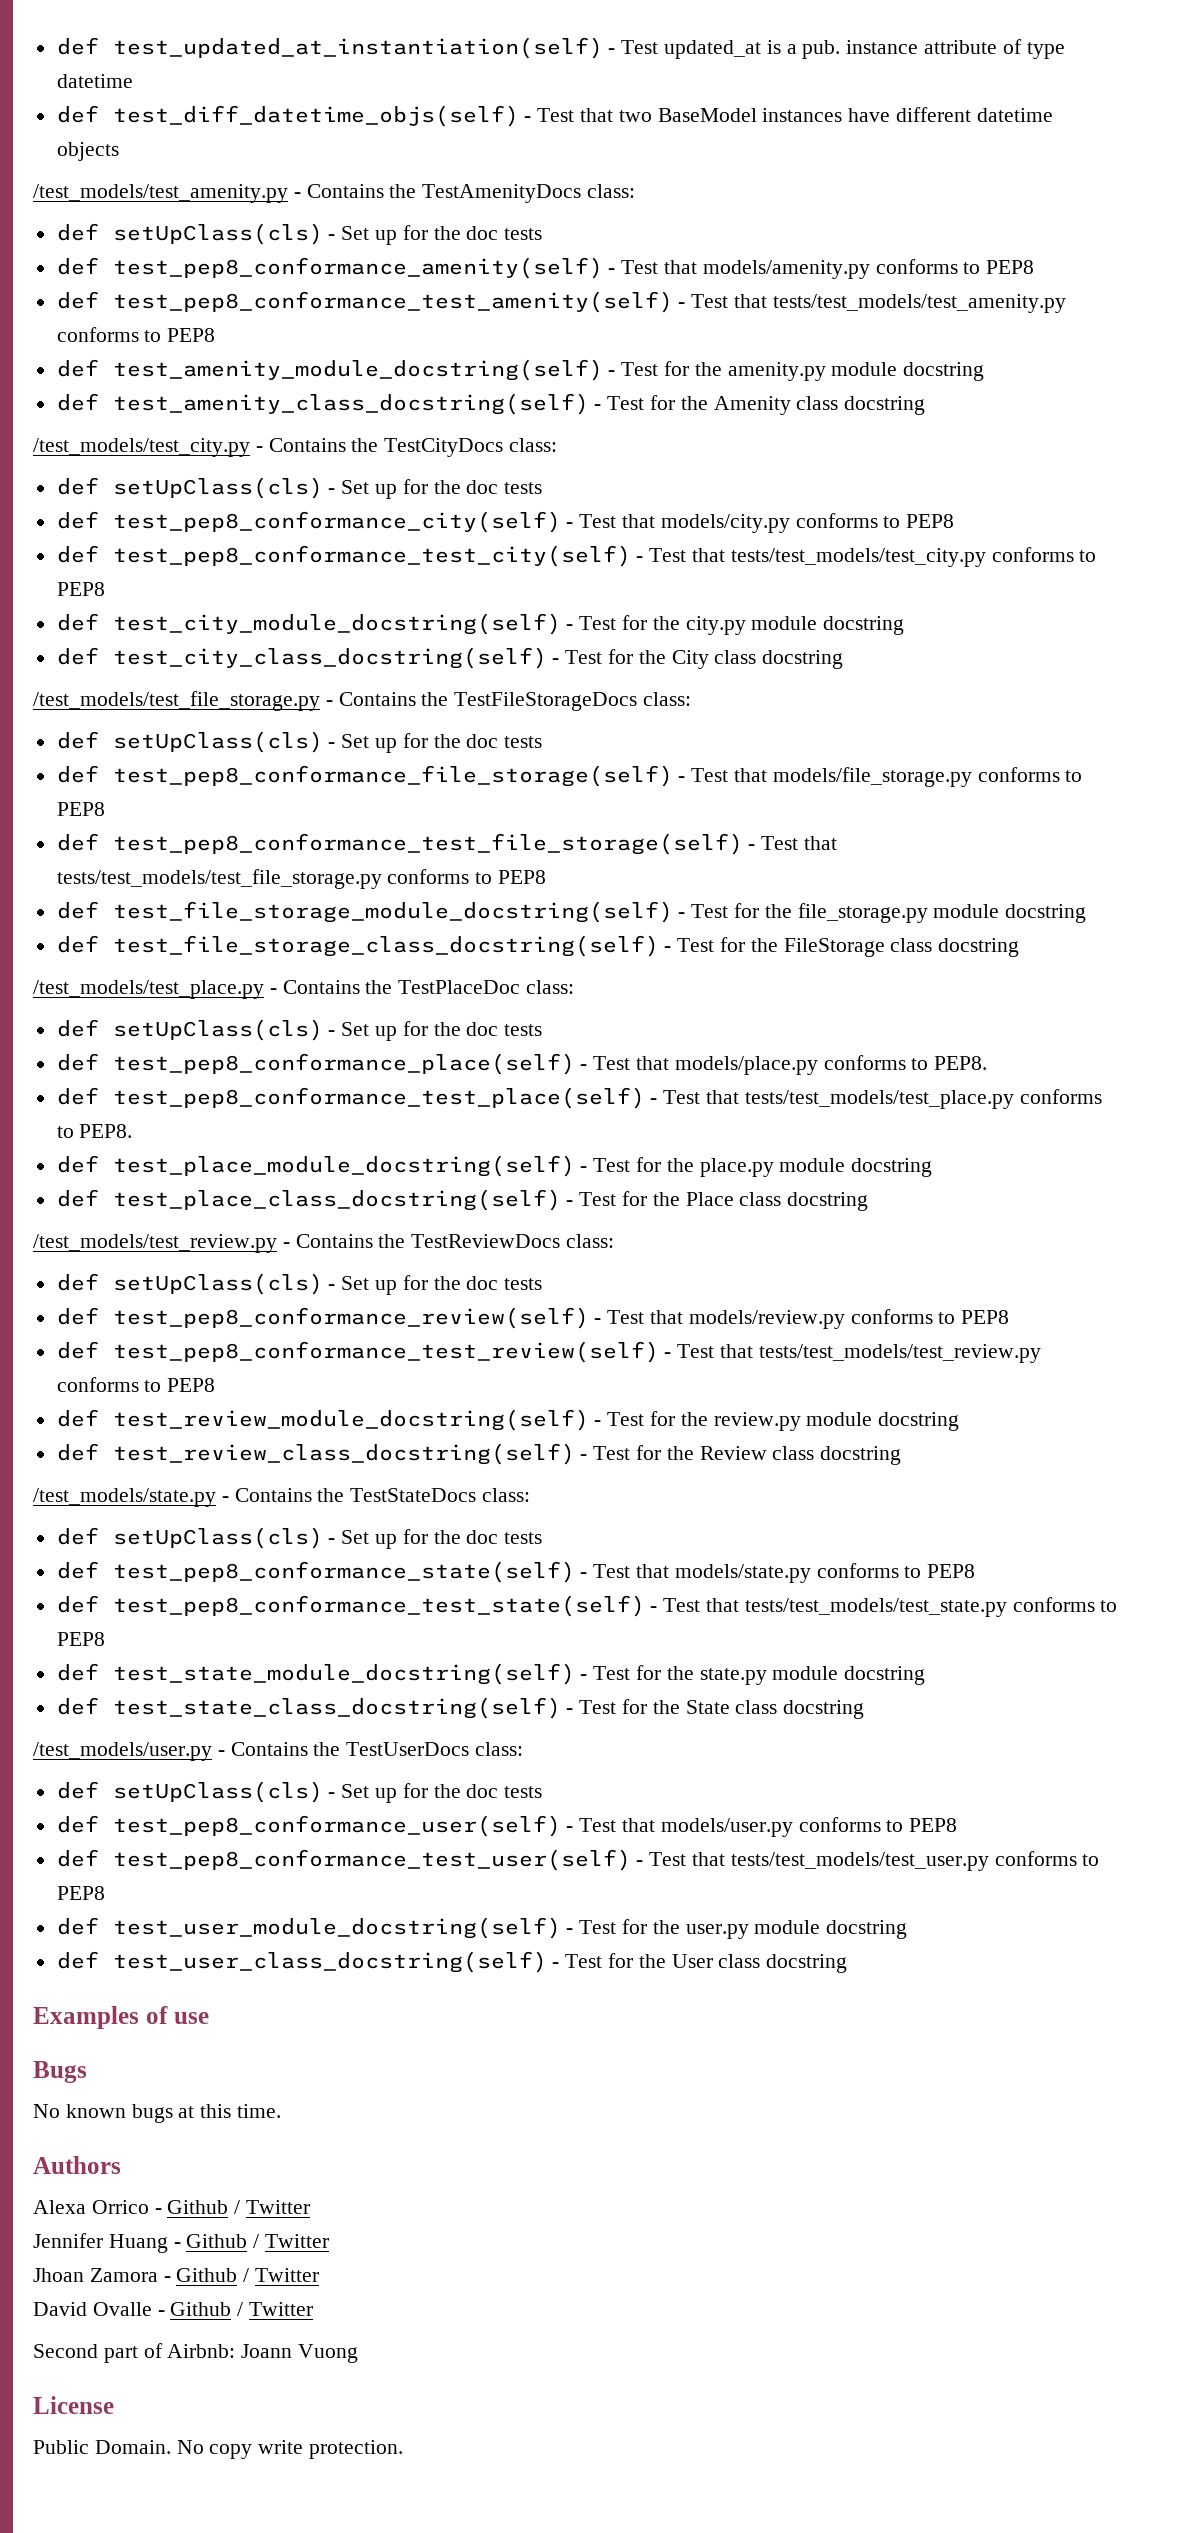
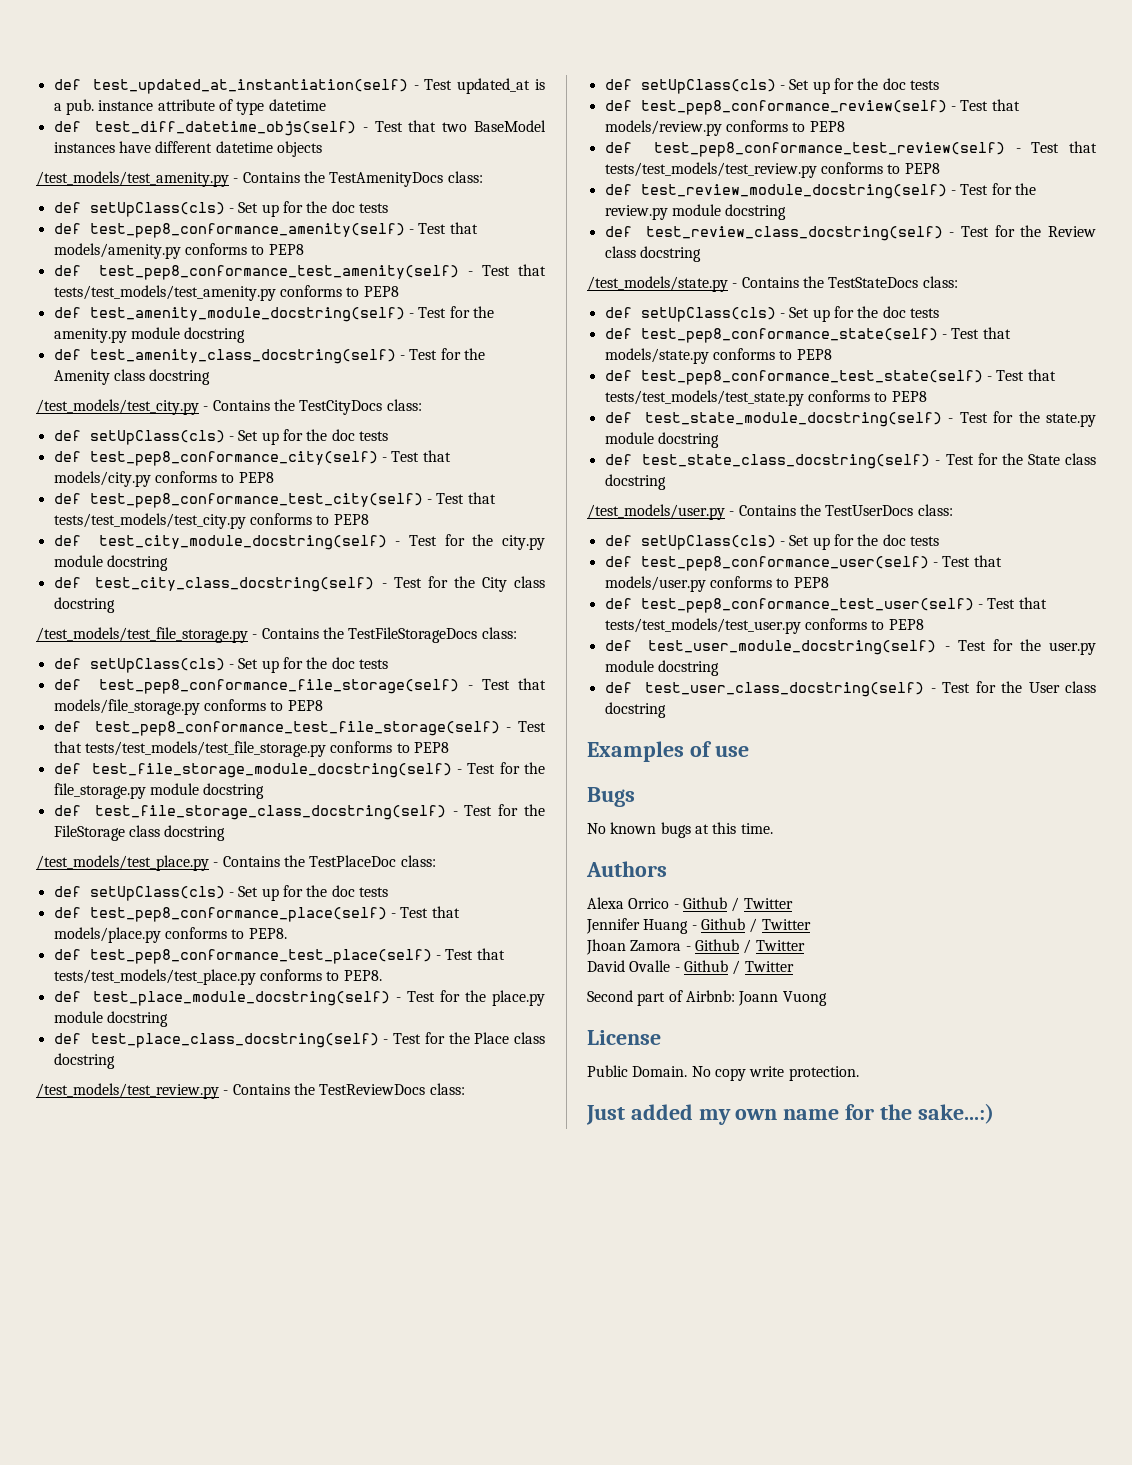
+ Just added my own name for the sake...:)

